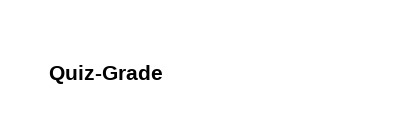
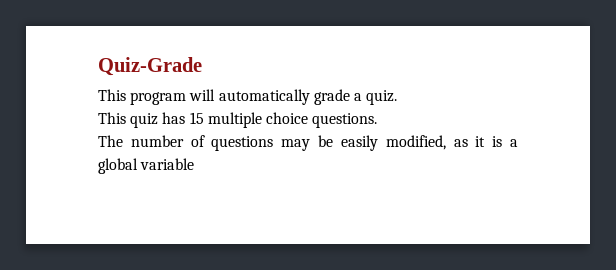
+ This program will automatically grade a quiz.
+ This quiz has 15 multiple choice questions.
+ The number of questions may be easily modified, as it is a global variable

